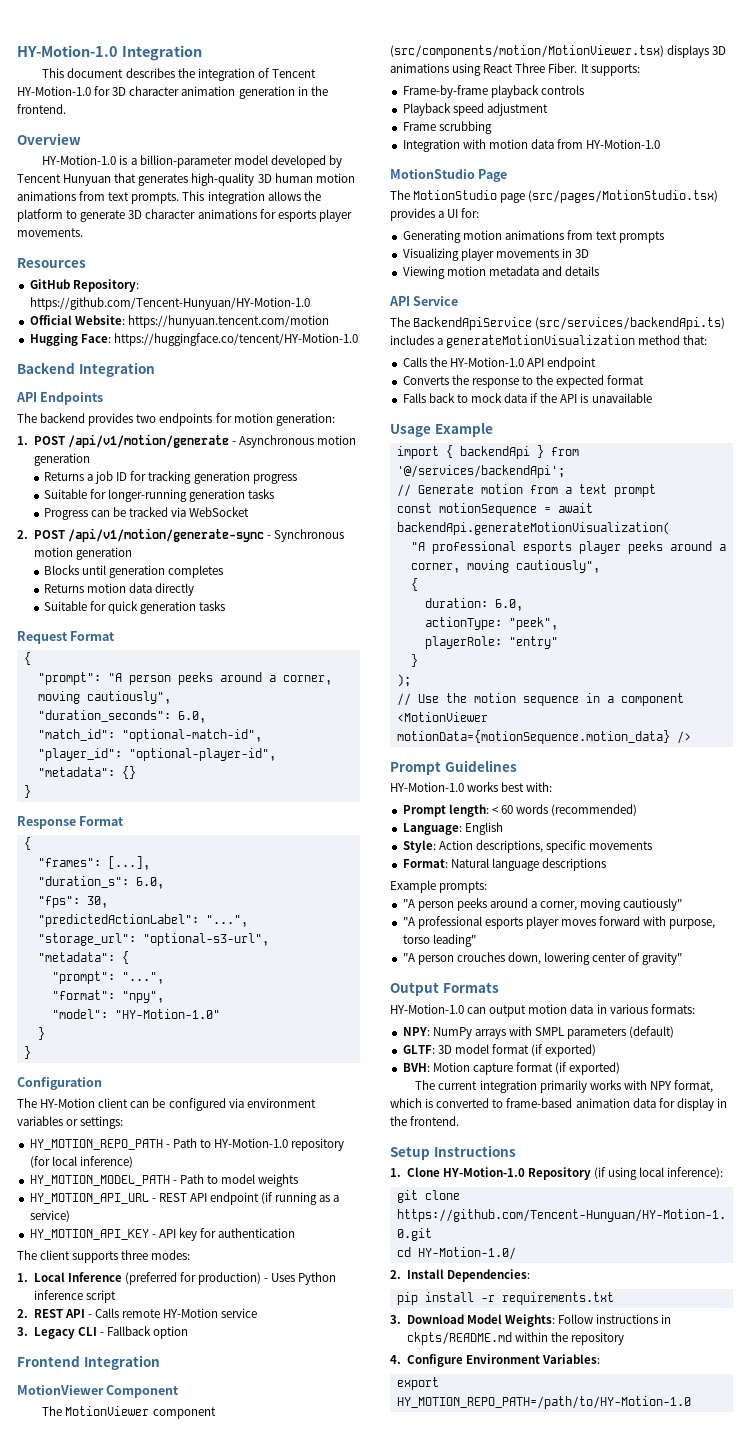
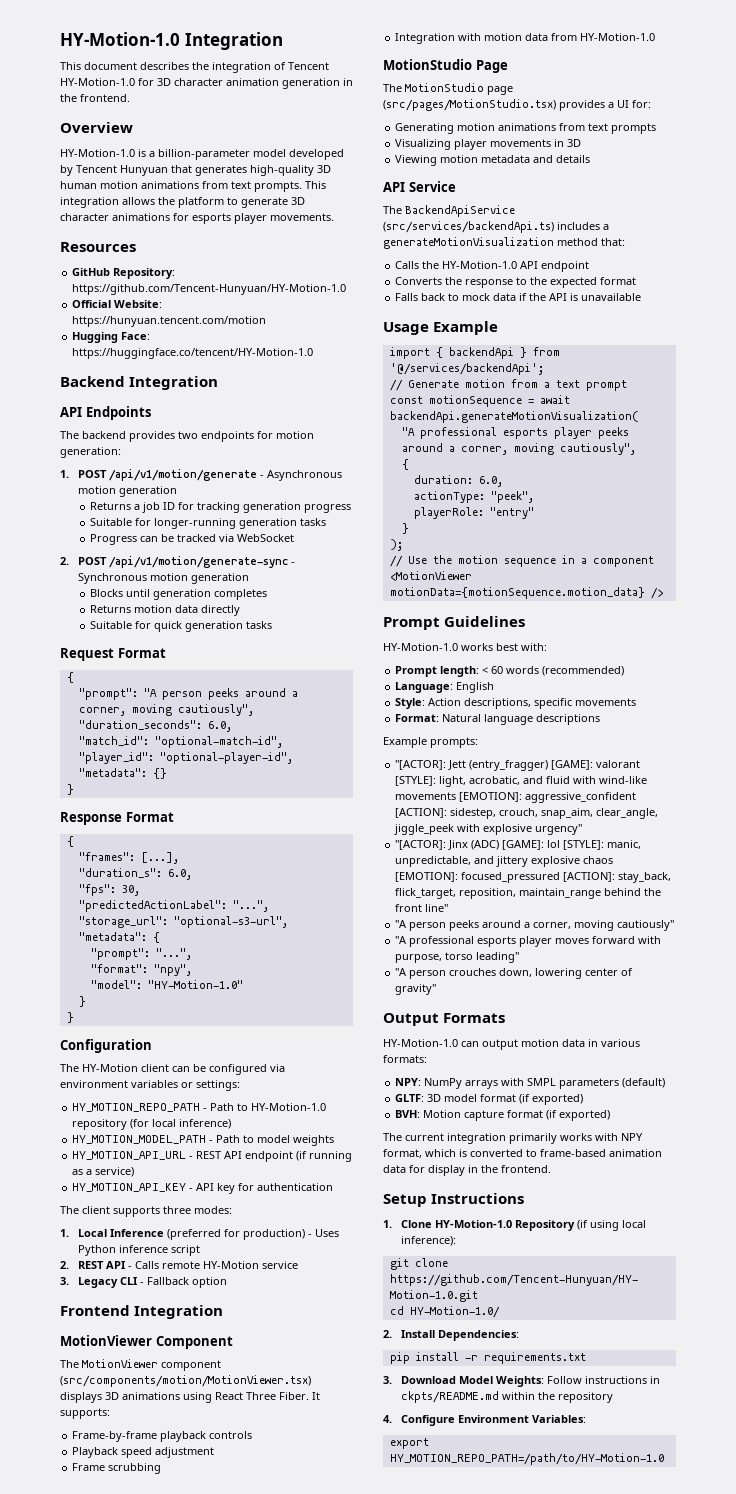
+ "[ACTOR]: Jett (entry_fragger) [GAME]: valorant [STYLE]: light, acrobatic, and fluid with wind-like movements [EMOTION]: aggressive_confident [ACTION]: sidestep, crouch, snap_aim, clear_angle, jiggle_peek with explosive urgency"
+ "[ACTOR]: Jinx (ADC) [GAME]: lol [STYLE]: manic, unpredictable, and jittery explosive chaos [EMOTION]: focused_pressured [ACTION]: stay_back, flick_target, reposition, maintain_range behind the front line"

